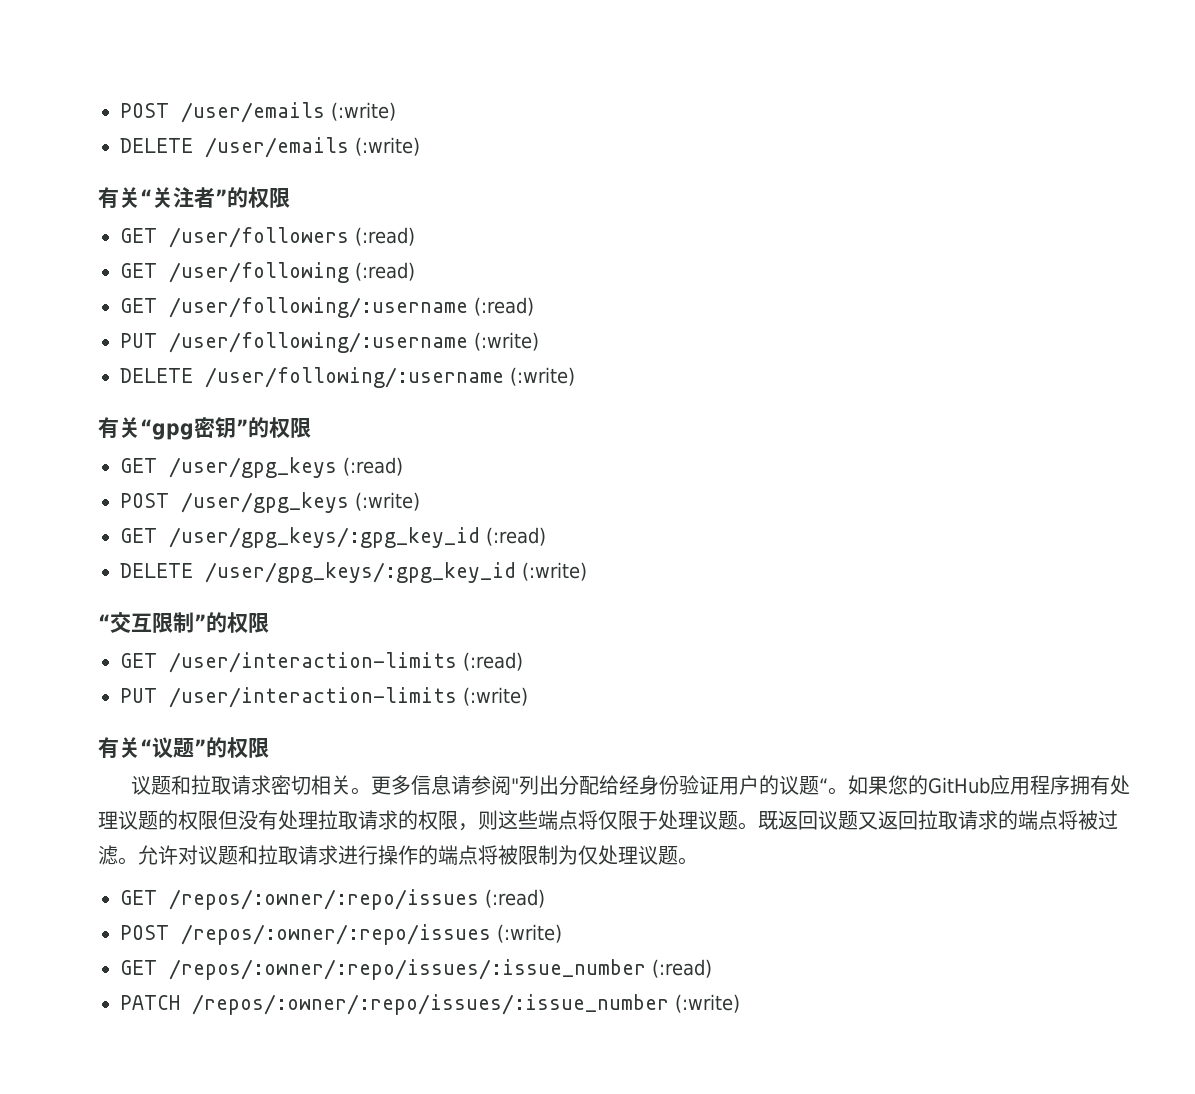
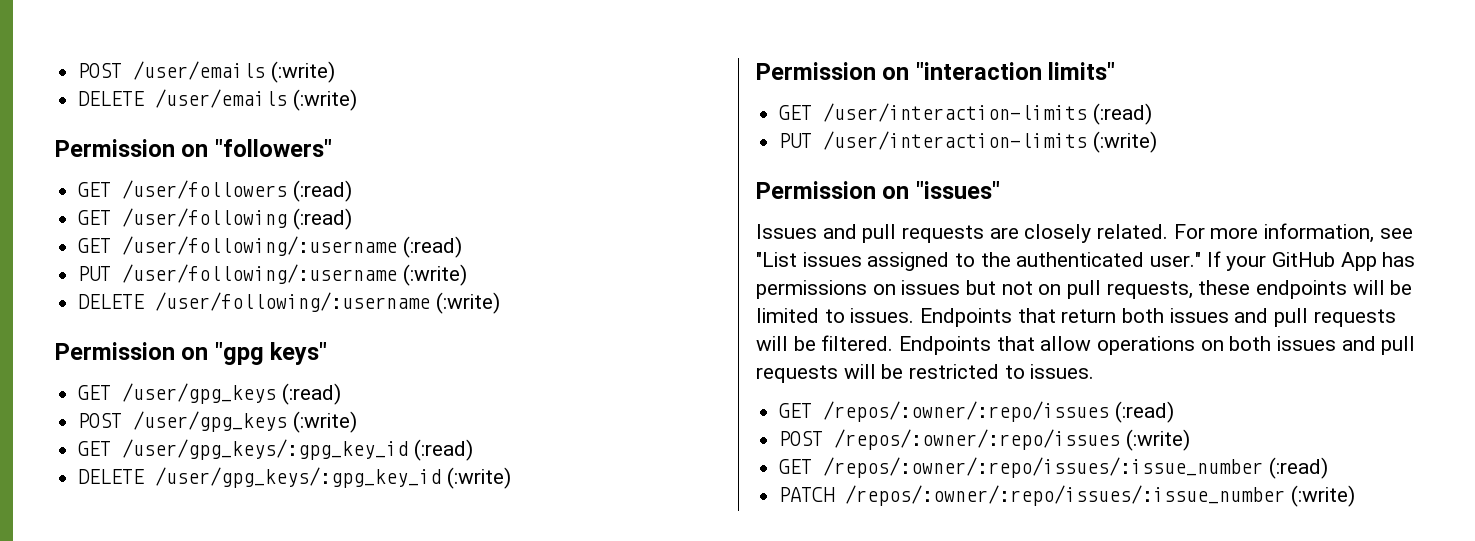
- 有关“关注者”的权限
+ Permission on "followers"
- 有关“gpg密钥”的权限
+ Permission on "gpg keys"
- “交互限制”的权限
+ Permission on "interaction limits"
- 有关“议题”的权限
- 议题和拉取请求密切相关。更多信息请参阅"列出分配给经身份验证用户的议题“。如果您的GitHub应用程序拥有处理议题的权限但没有处理拉取请求的权限，则这些端点将仅限于处理议题。既返回议题又返回拉取请求的端点将被过滤。允许对议题和拉取请求进行操作的端点将被限制为仅处理议题。
+ Permission on "issues"
+ Issues and pull requests are closely related. For more information, see "List issues assigned to the authenticated user." If your GitHub App has permissions on issues but not on pull requests, these endpoints will be limited to issues. Endpoints that return both issues and pull requests will be filtered. Endpoints that allow operations on both issues and pull requests will be restricted to issues.

